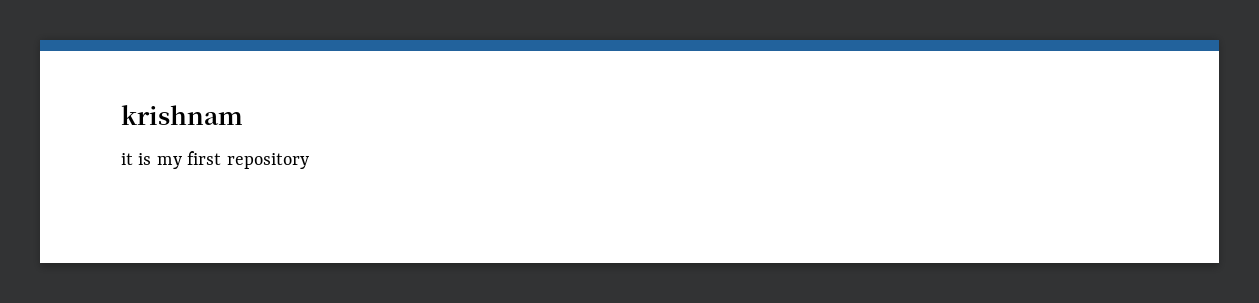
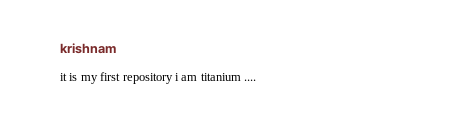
- it is my first repository
+ it is my first repository i am titanium ....

